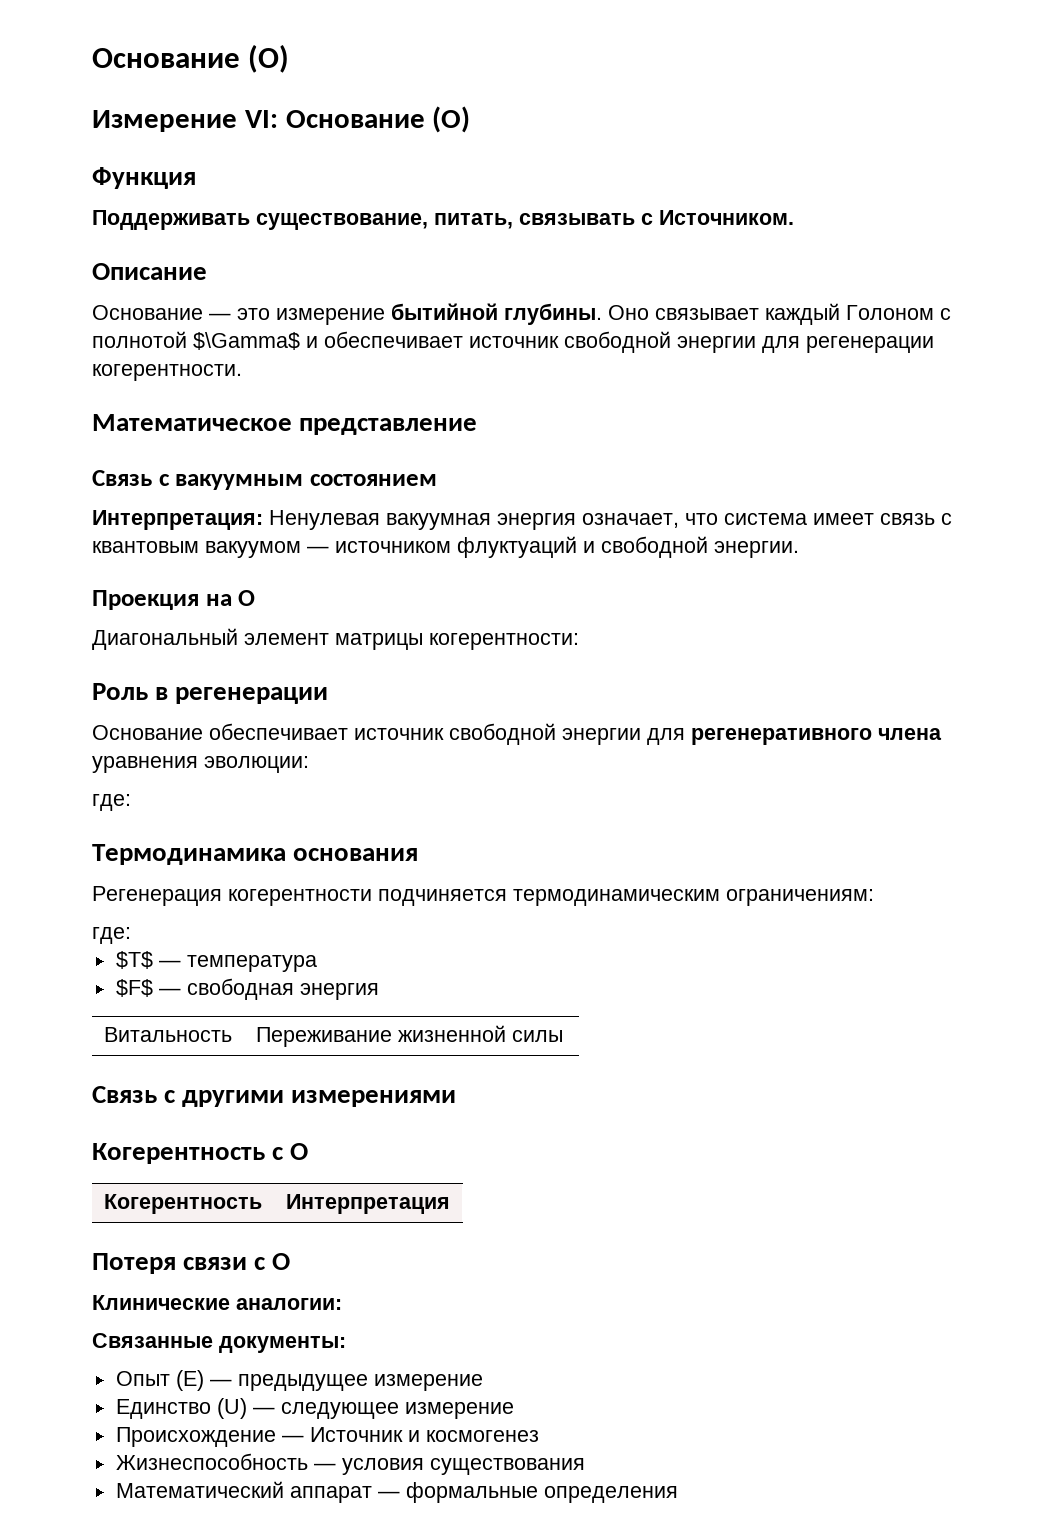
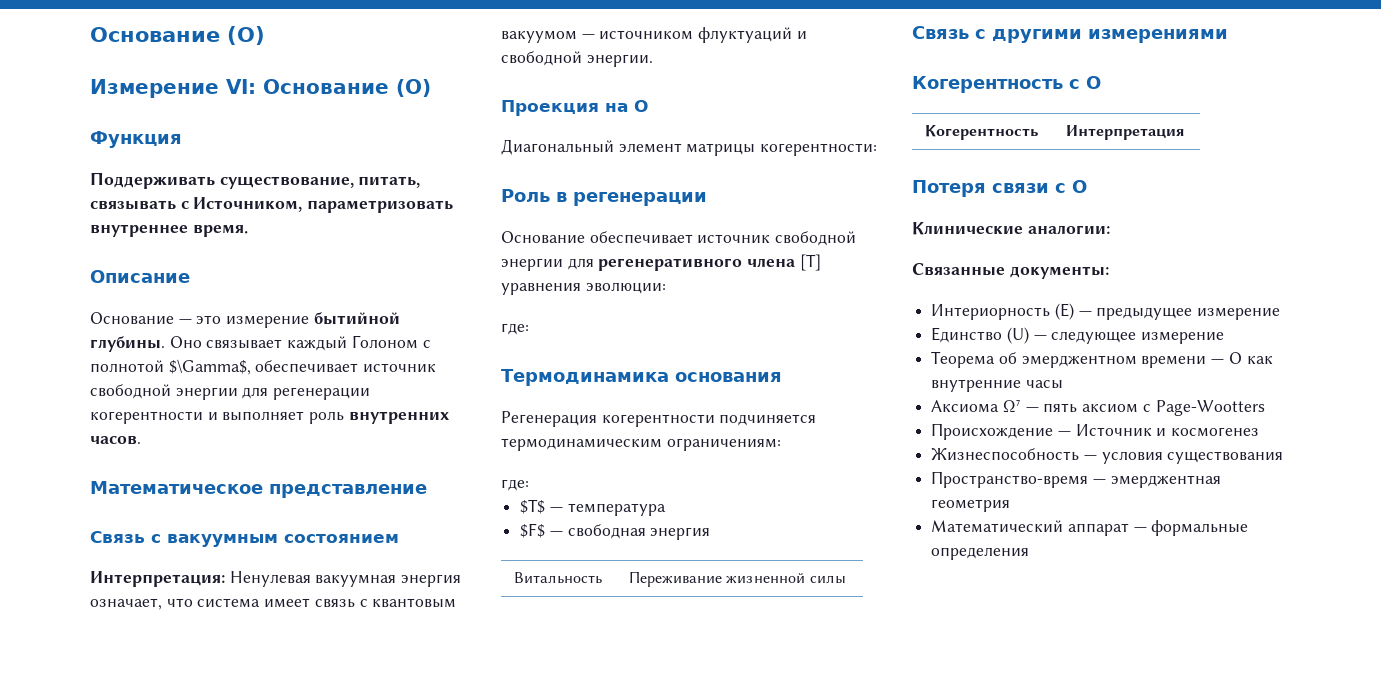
- Поддерживать существование, питать, связывать с Источником.
+ Поддерживать существование, питать, связывать с Источником, параметризовать внутреннее время.
- Оно связывает каждый Голоном с полнотой $\Gamma$ и обеспечивает источник свободной энергии для регенерации когерентности.
+ Оно связывает каждый Голоном с полнотой $\Gamma$, обеспечивает источник свободной энергии для регенерации когерентности и выполняет роль внутренних часов.
- Основание обеспечивает источник свободной энергии для регенеративного члена уравнения эволюции:
+ Основание обеспечивает источник свободной энергии для регенеративного члена [Т] уравнения эволюции:
- Опыт (E) — предыдущее измерение
+ Интериорность (E) — предыдущее измерение
+ Теорема об эмерджентном времени — O как внутренние часы
+ Аксиома Ω⁷ — пять аксиом с Page-Wootters
+ Пространство-время — эмерджентная геометрия

